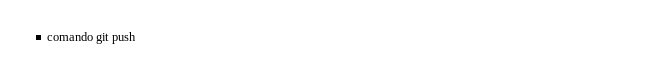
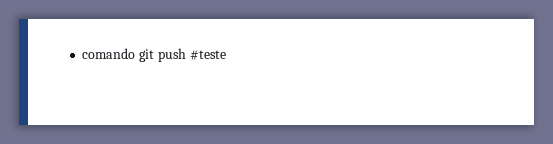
- comando git push
+ comando git push #teste

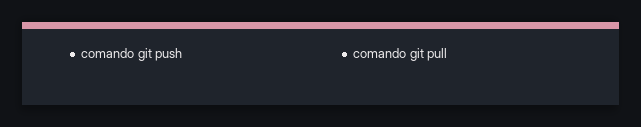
- comando git push #teste
+ comando git push
+ comando git pull

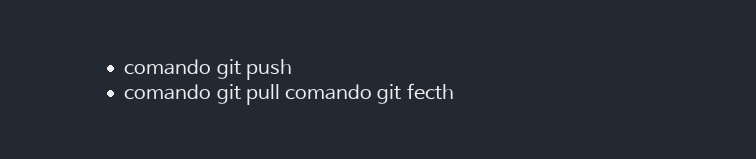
- comando git pull
+ comando git pull comando git fecth

